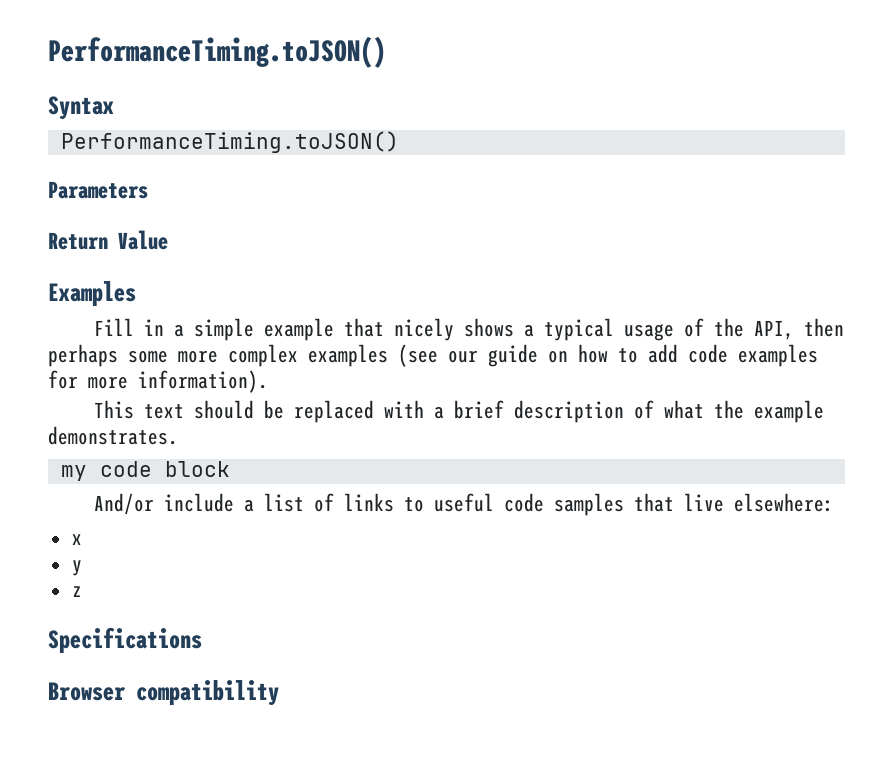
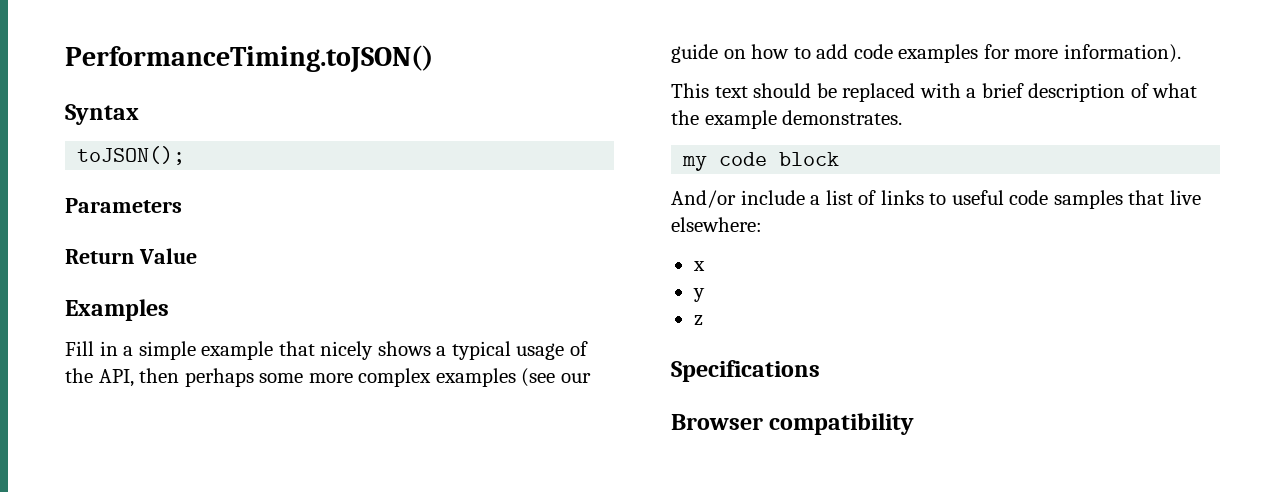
  Syntax
- PerformanceTiming.toJSON()
+ toJSON();

